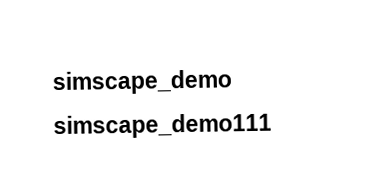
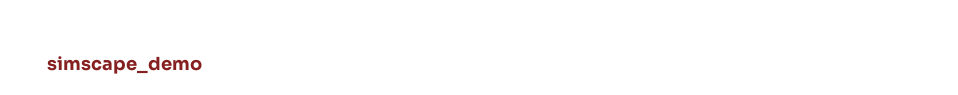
- simscape_demo111

